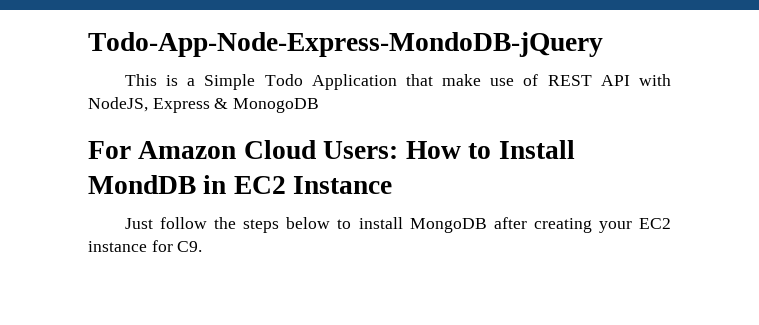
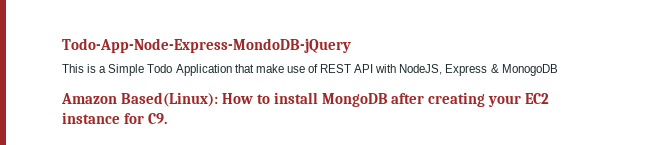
- For Amazon Cloud Users: How to Install MondDB in EC2 Instance
- Just follow the steps below to install MongoDB after creating your EC2 instance for C9.
+ Amazon Based(Linux): How to install MongoDB after creating your EC2 instance for C9.

